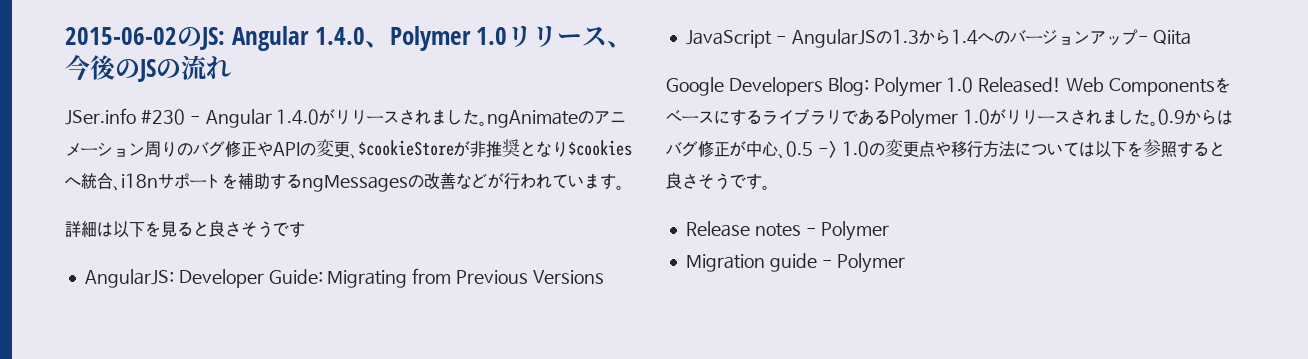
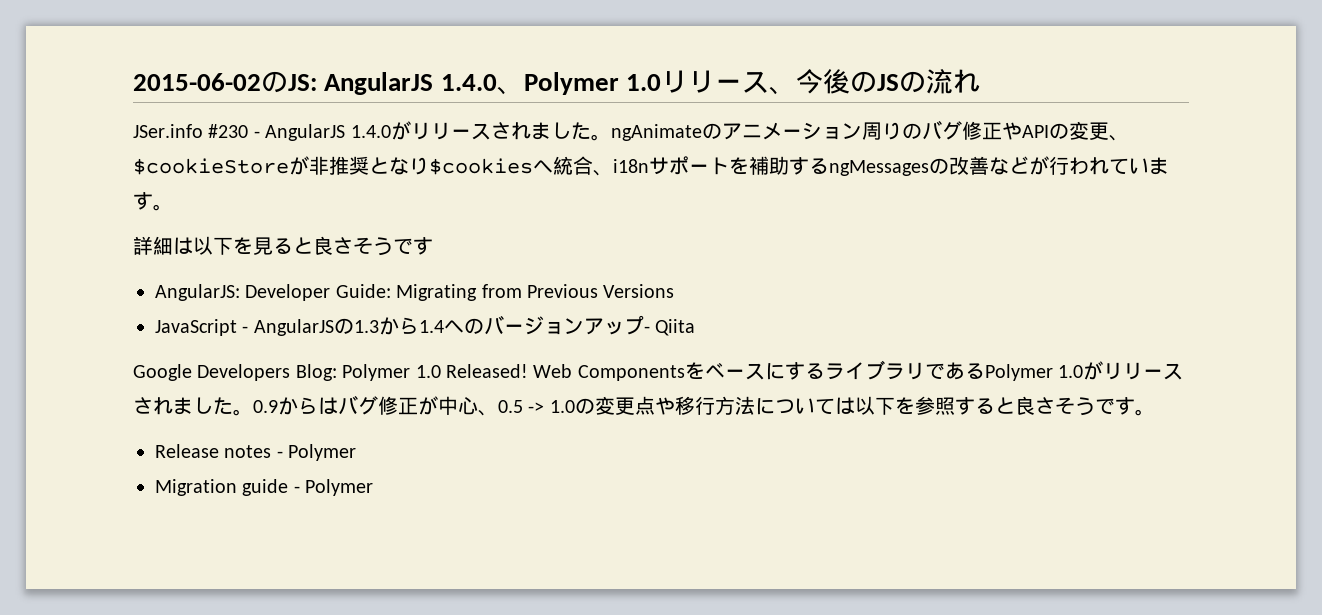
- 2015-06-02のJS: Angular 1.4.0、Polymer 1.0リリース、今後のJSの流れ
+ 2015-06-02のJS: AngularJS 1.4.0、Polymer 1.0リリース、今後のJSの流れ
- JSer.info #230 - Angular 1.4.0がリリースされました。ngAnimateのアニメーション周りのバグ修正やAPIの変更、$cookieStoreが非推奨となり$cookiesへ統合、i18nサポートを補助するngMessagesの改善などが行われています。
+ JSer.info #230 - AngularJS 1.4.0がリリースされました。ngAnimateのアニメーション周りのバグ修正やAPIの変更、$cookieStoreが非推奨となり$cookiesへ統合、i18nサポートを補助するngMessagesの改善などが行われています。

